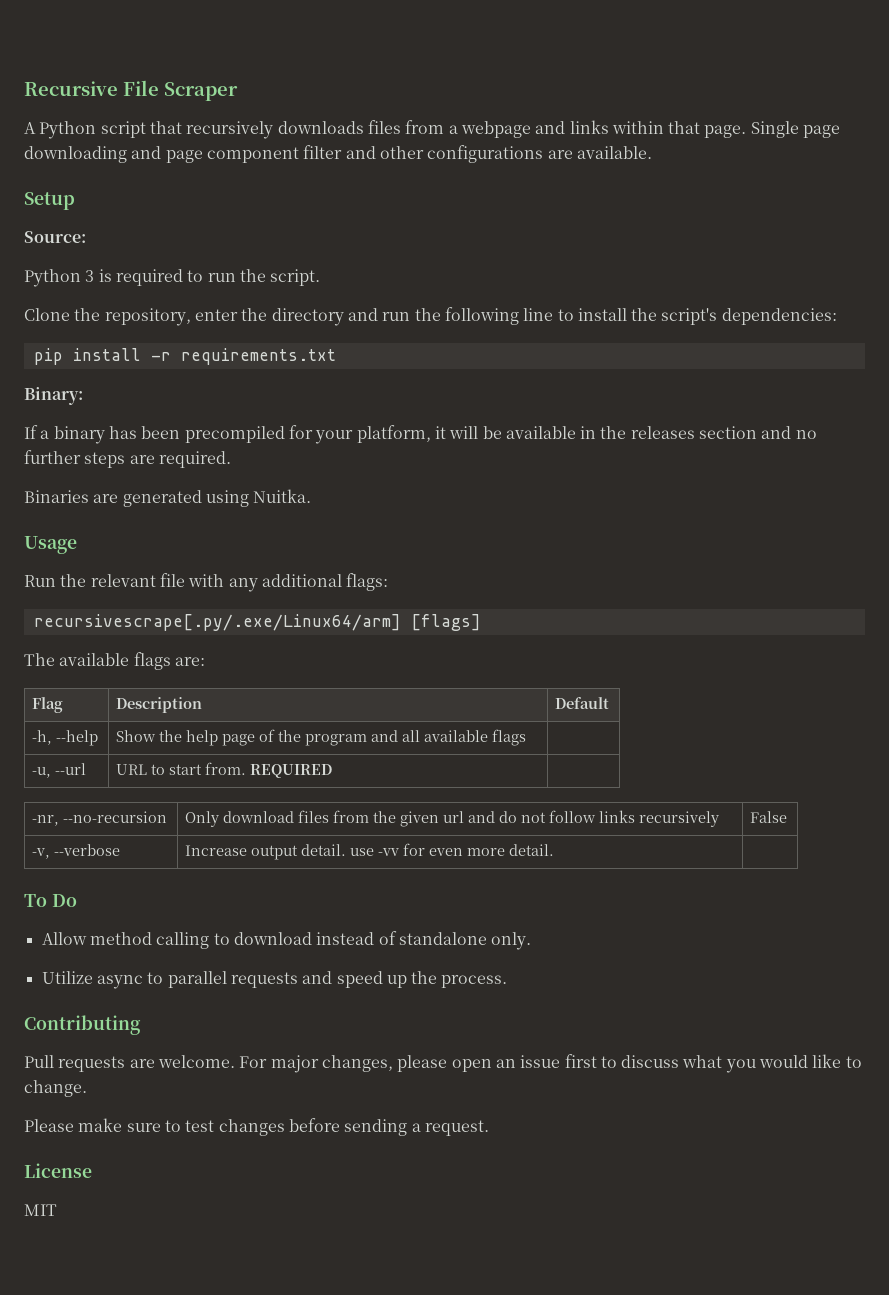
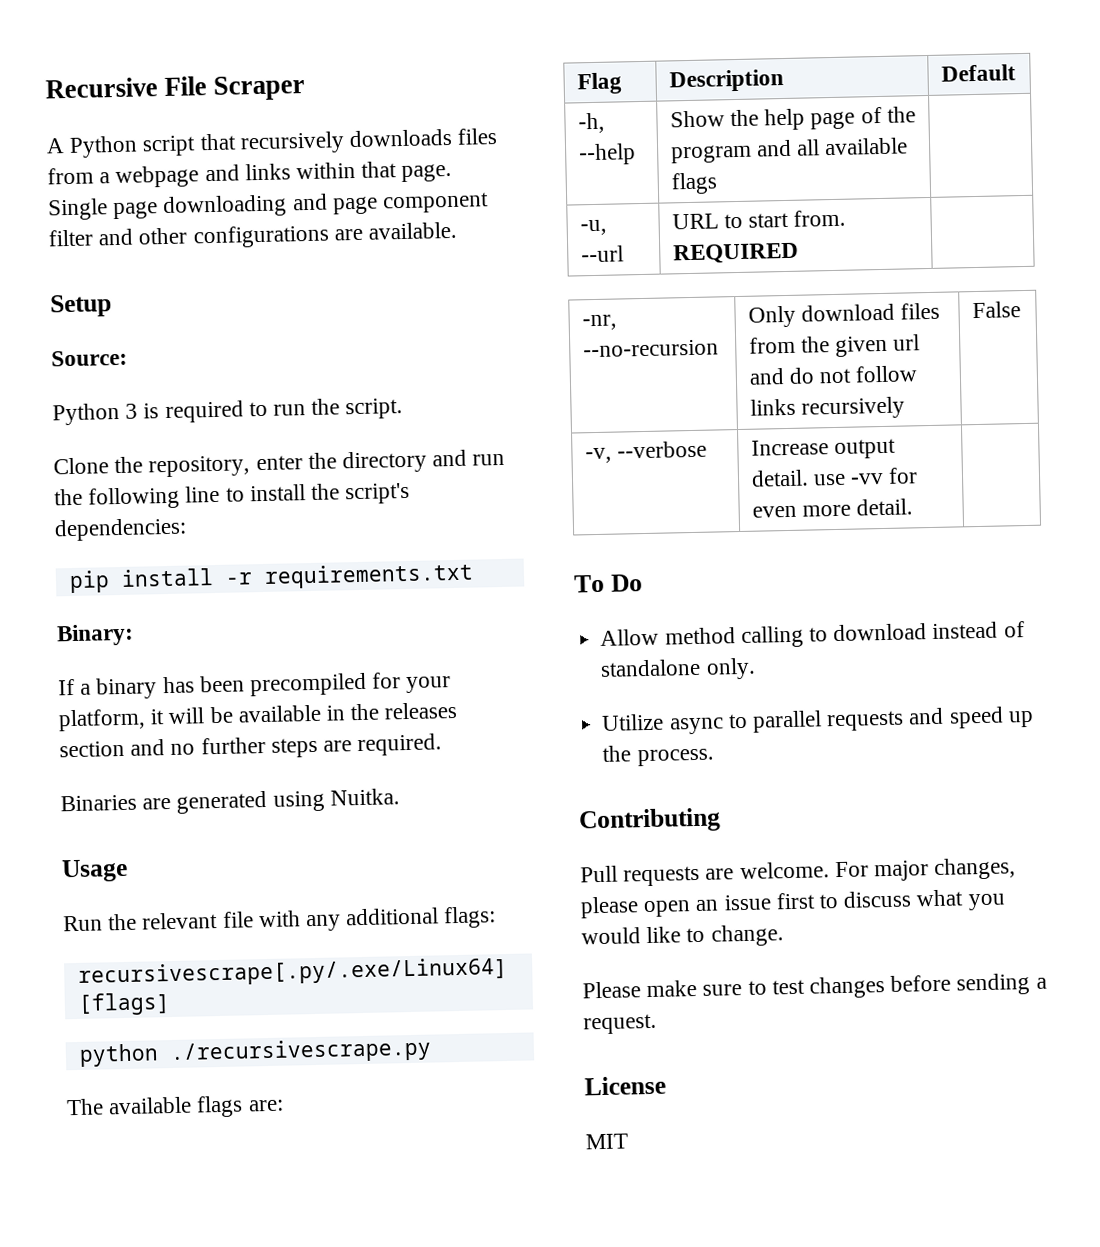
- recursivescrape[.py/.exe/Linux64/arm] [flags]
+ recursivescrape[.py/.exe/Linux64] [flags]
+ python ./recursivescrape.py

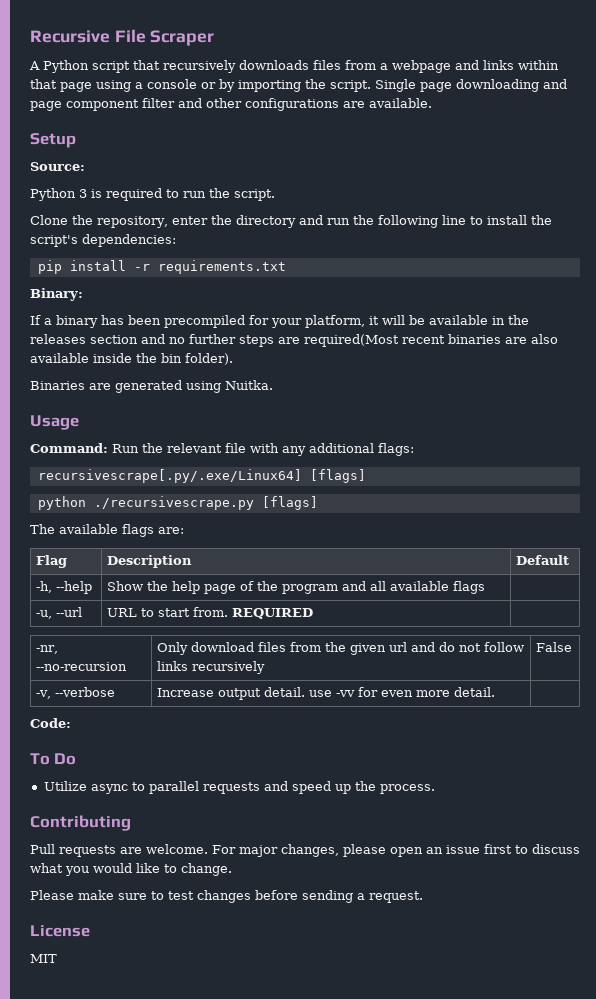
- A Python script that recursively downloads files from a webpage and links within that page.
+ A Python script that recursively downloads files from a webpage and links within that page using a console or by importing the script.
- If a binary has been precompiled for your platform, it will be available in the releases section and no further steps are required.
+ If a binary has been precompiled for your platform, it will be available in the releases section and no further steps are required(Most recent binaries are also available inside the bin folder).
- Run the relevant file with any additional flags:
+ Command: Run the relevant file with any additional flags:
- python ./recursivescrape.py
+ python ./recursivescrape.py [flags]
+ Code:
- Allow method calling to download instead of standalone only.

